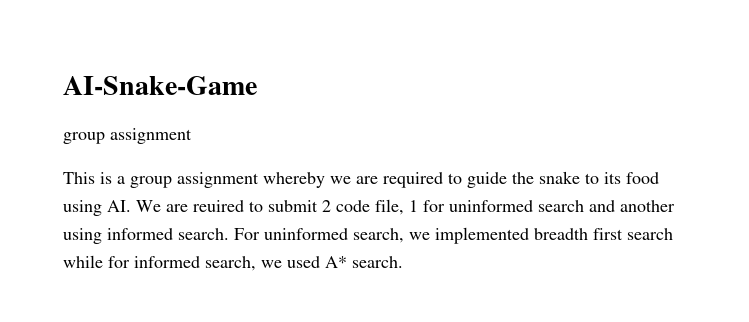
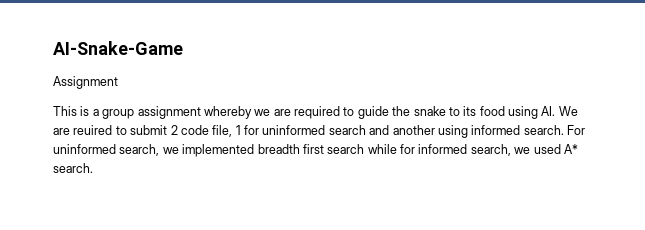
  AI-Snake-Game
- group assignment
+ Assignment

